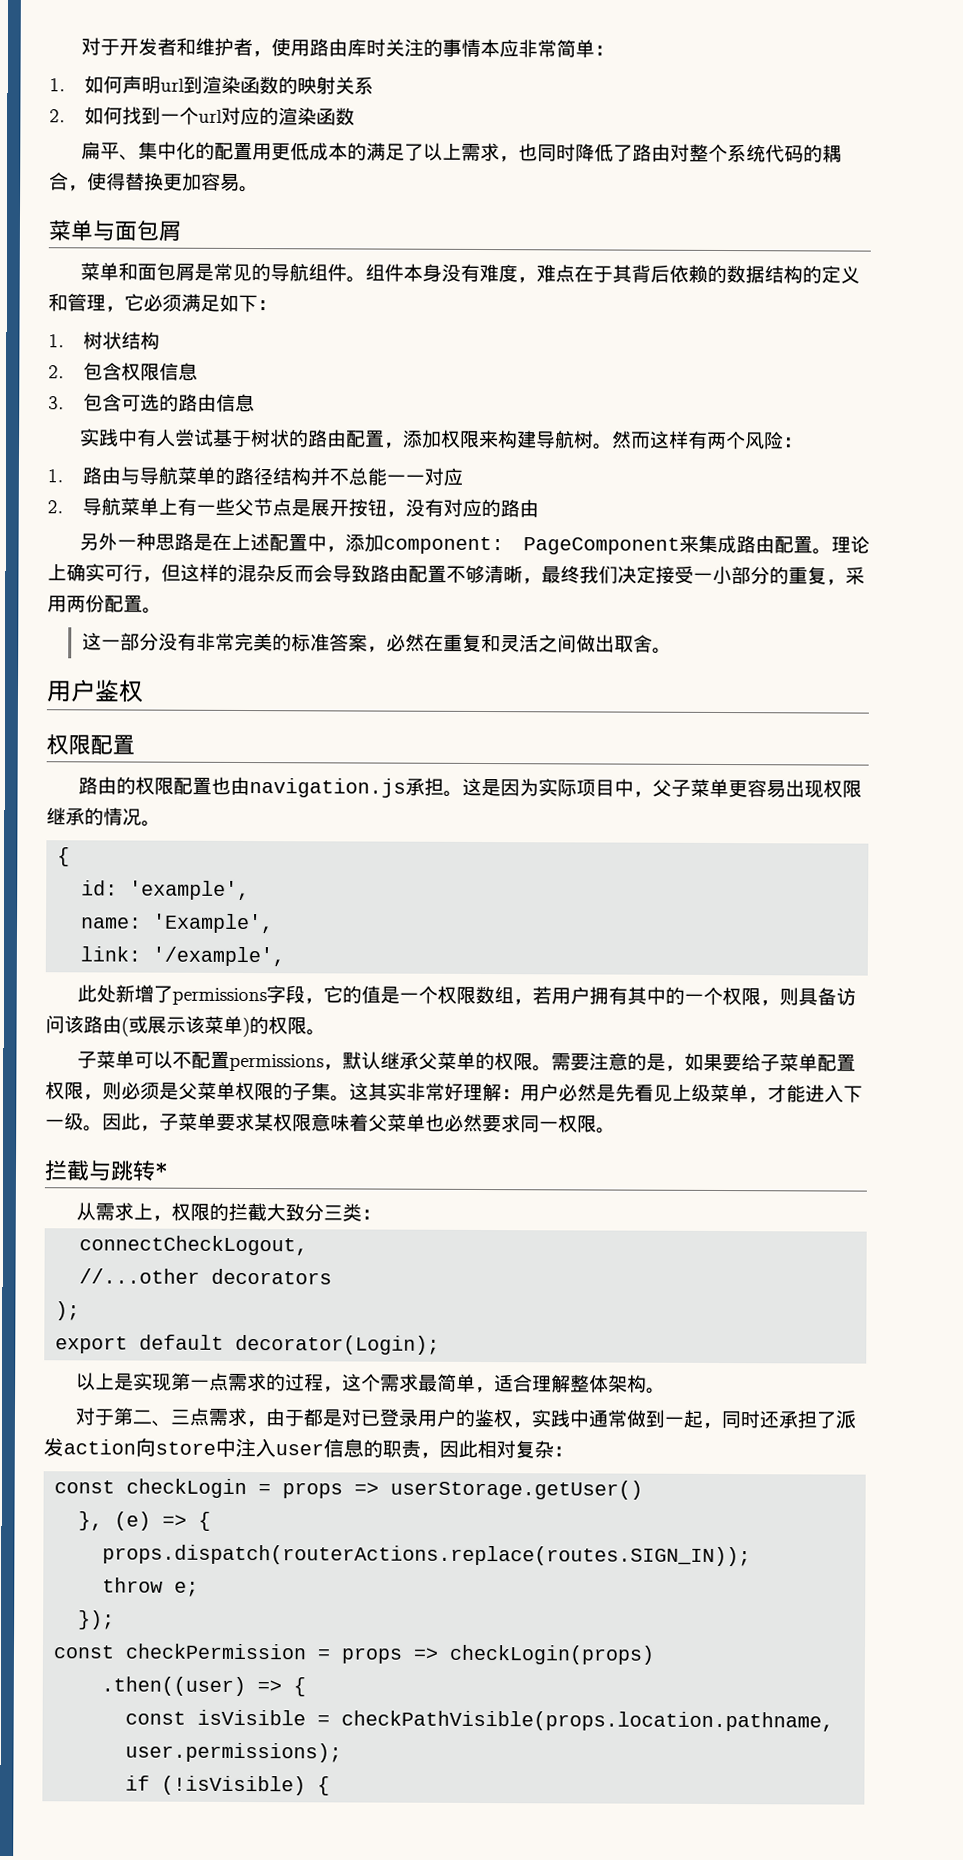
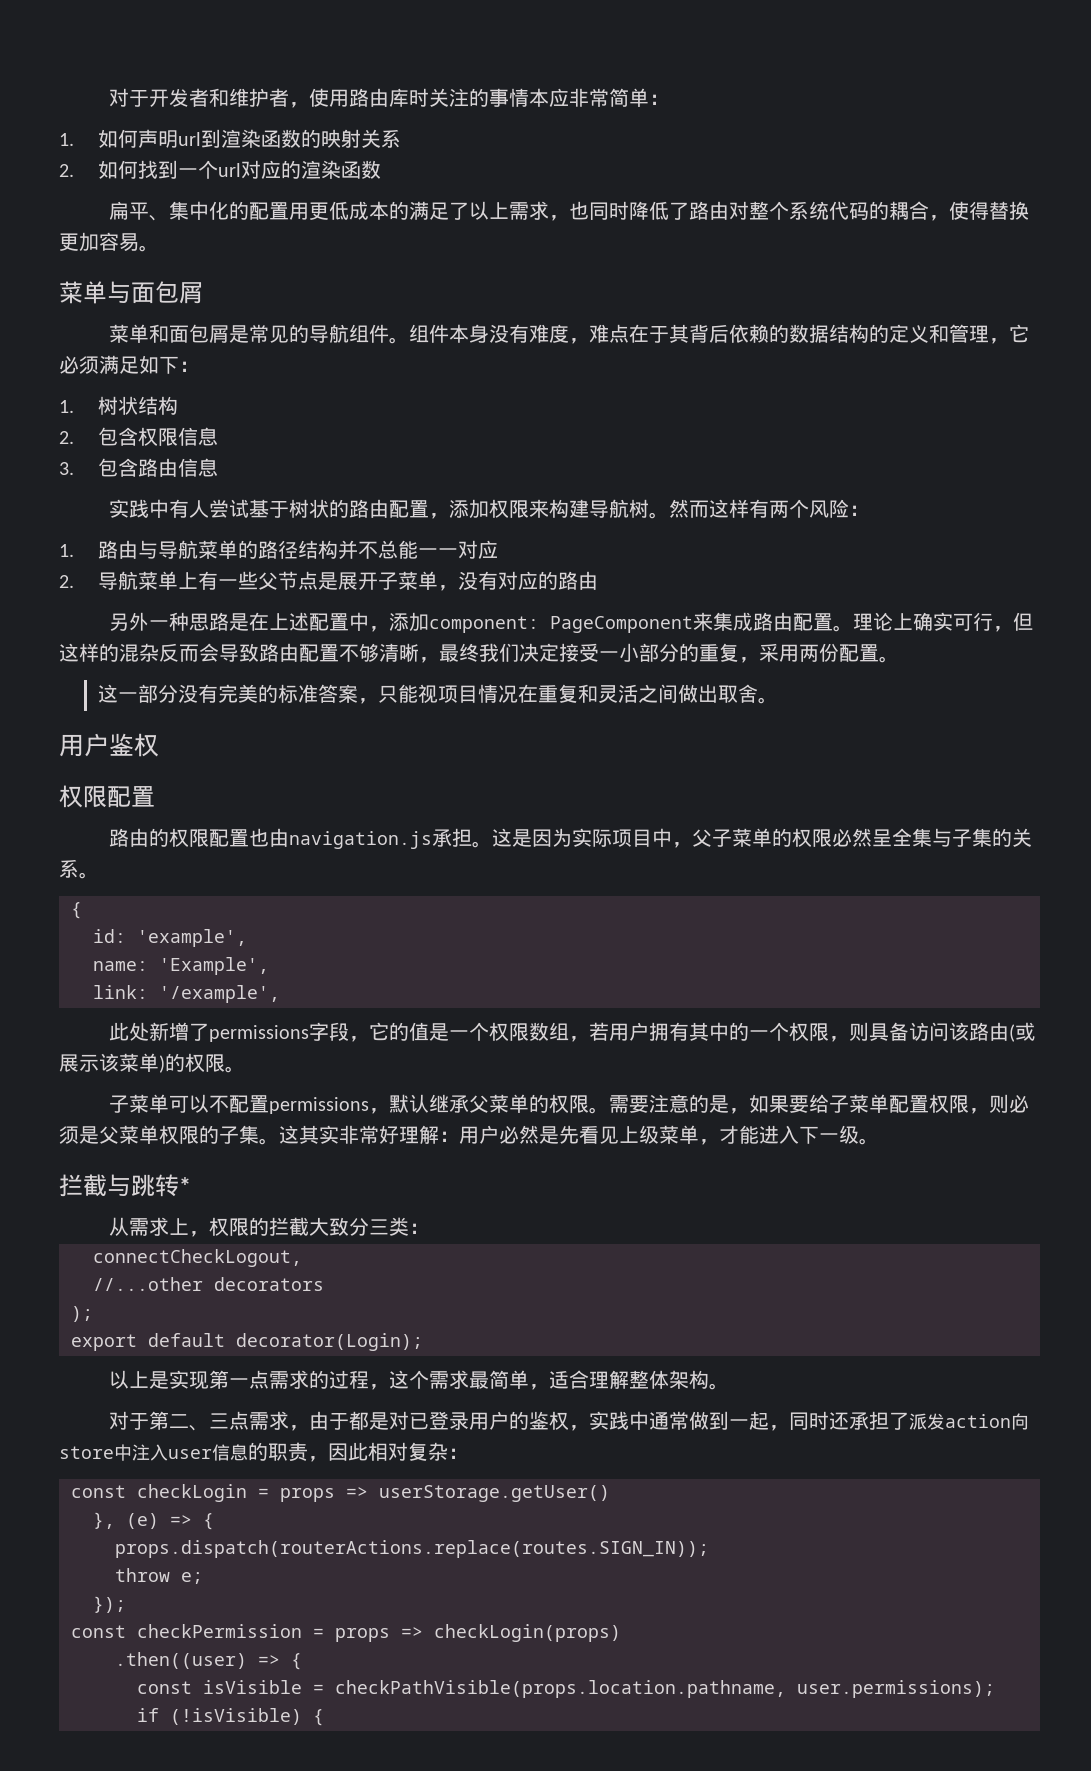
- 3.包含可选的路由信息
+ 3.包含路由信息
- 2.导航菜单上有一些父节点是展开按钮，没有对应的路由
+ 2.导航菜单上有一些父节点是展开子菜单，没有对应的路由
- 这一部分没有非常完美的标准答案，必然在重复和灵活之间做出取舍。
+ 这一部分没有完美的标准答案，只能视项目情况在重复和灵活之间做出取舍。
- 这是因为实际项目中，父子菜单更容易出现权限继承的情况。
+ 这是因为实际项目中，父子菜单的权限必然呈全集与子集的关系。
- 因此，子菜单要求某权限意味着父菜单也必然要求同一权限。

